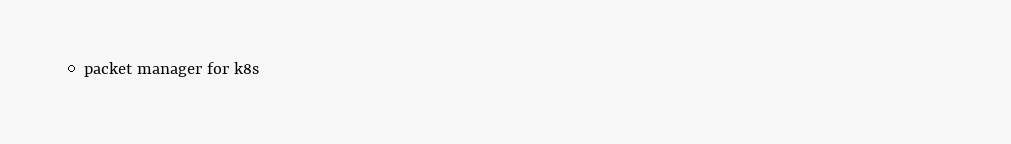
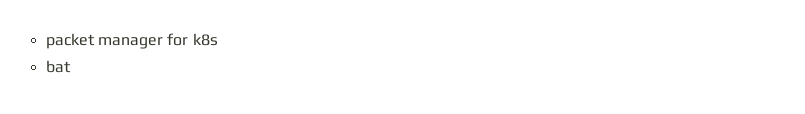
+ bat

